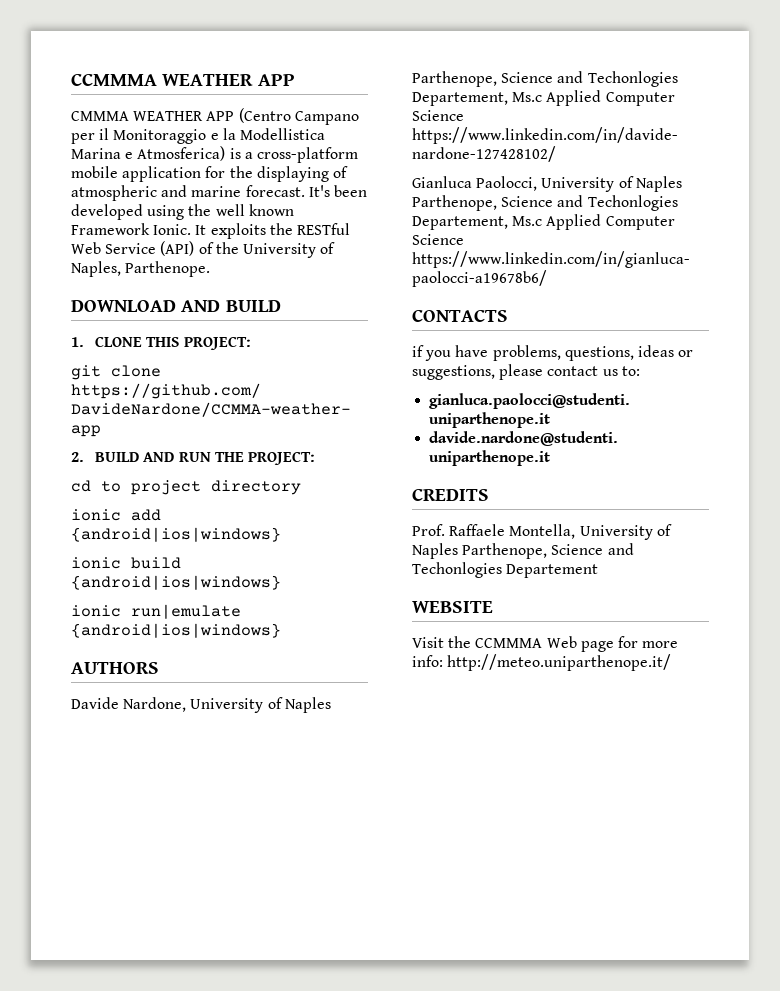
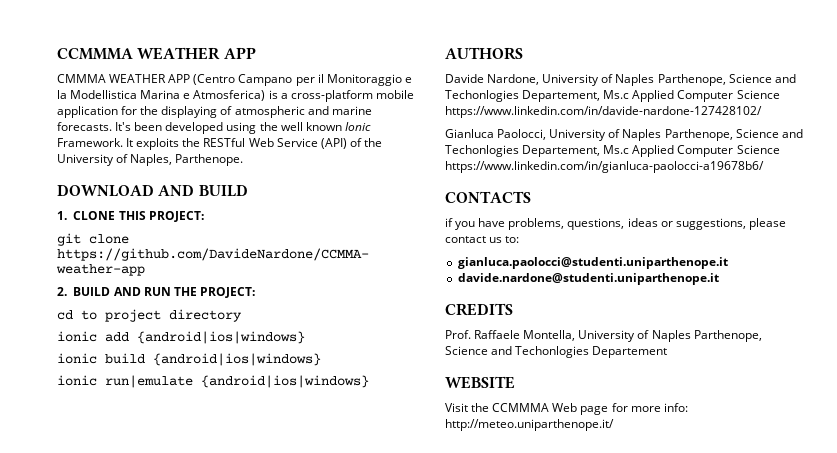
- CMMMA WEATHER APP (Centro Campano per il Monitoraggio e la Modellistica Marina e Atmosferica) is a cross-platform mobile application for the displaying of atmospheric and marine forecast.
+ CMMMA WEATHER APP (Centro Campano per il Monitoraggio e la Modellistica Marina e Atmosferica) is a cross-platform mobile application for the displaying of atmospheric and marine forecasts.
- It's been developed using the well known Framework Ionic.
+ It's been developed using the well known Ionic Framework.

